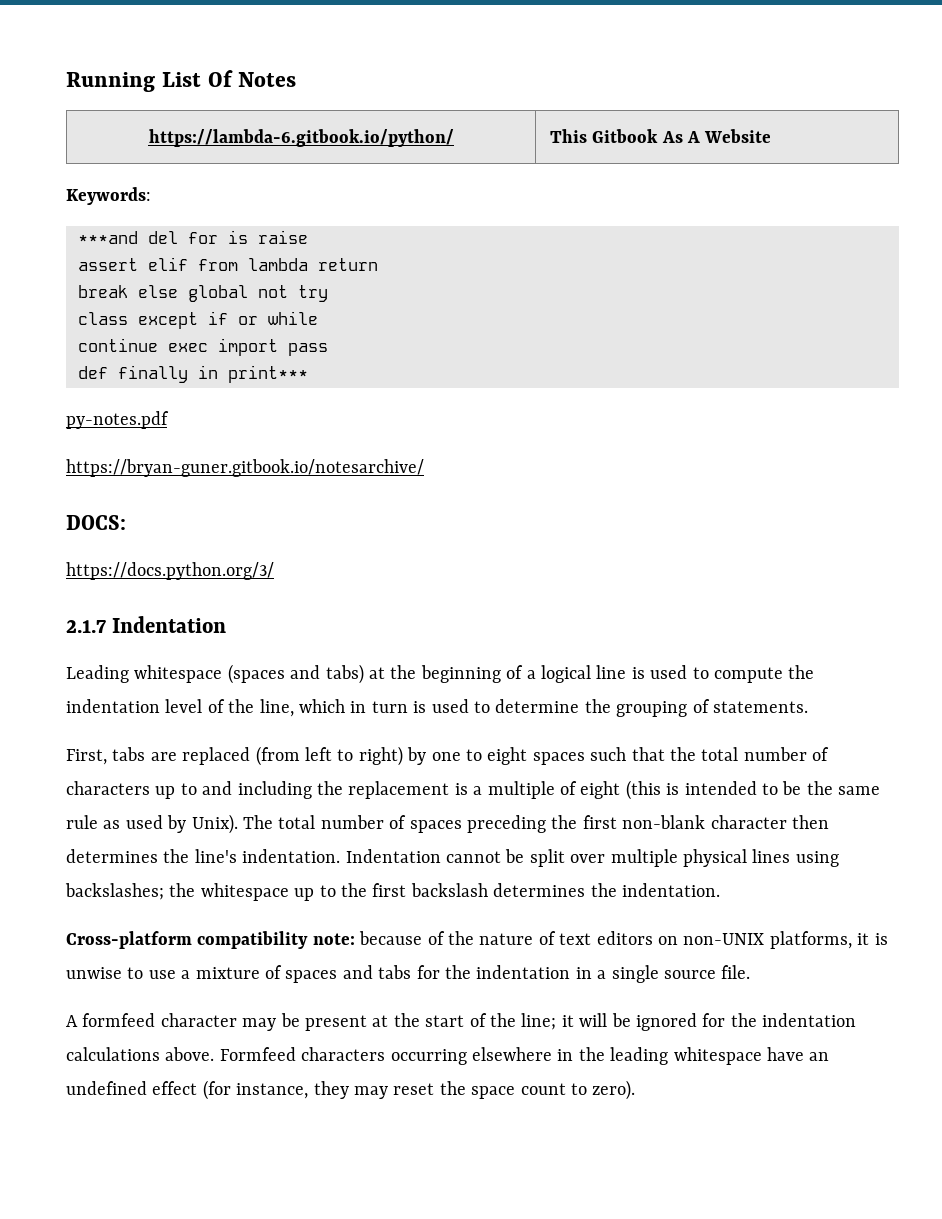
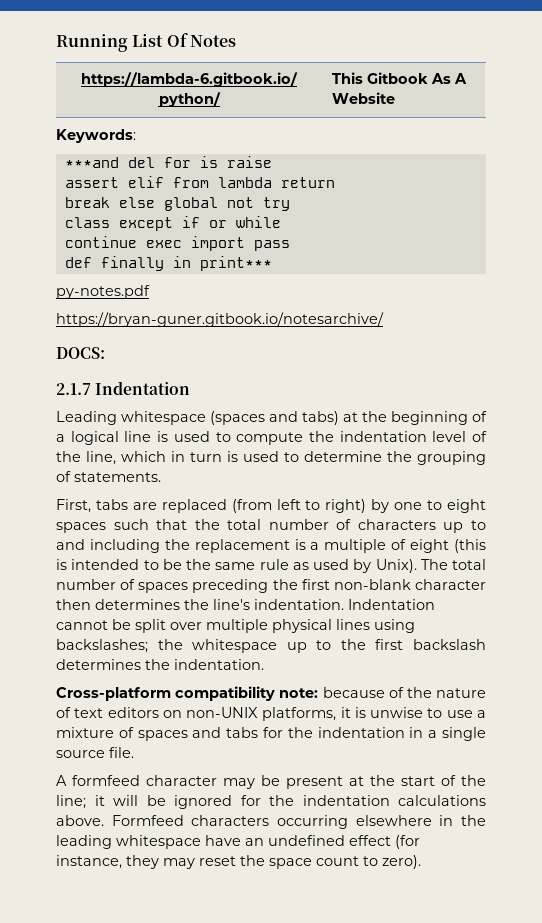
- https://docs.python.org/3/

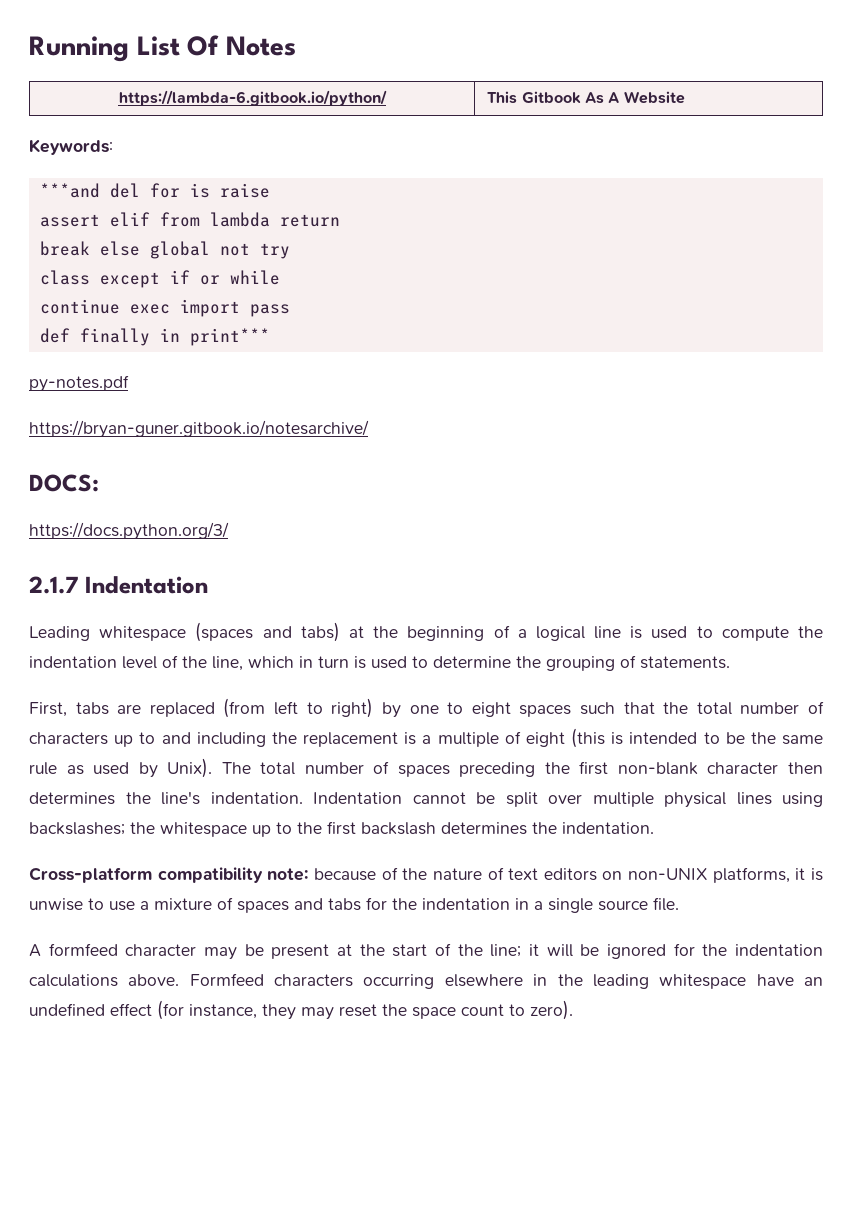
+ https://docs.python.org/3/

